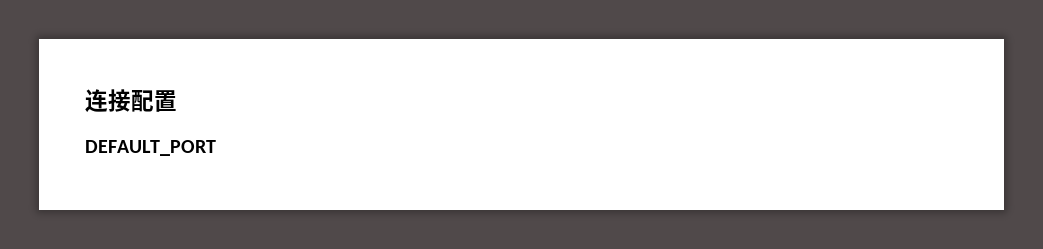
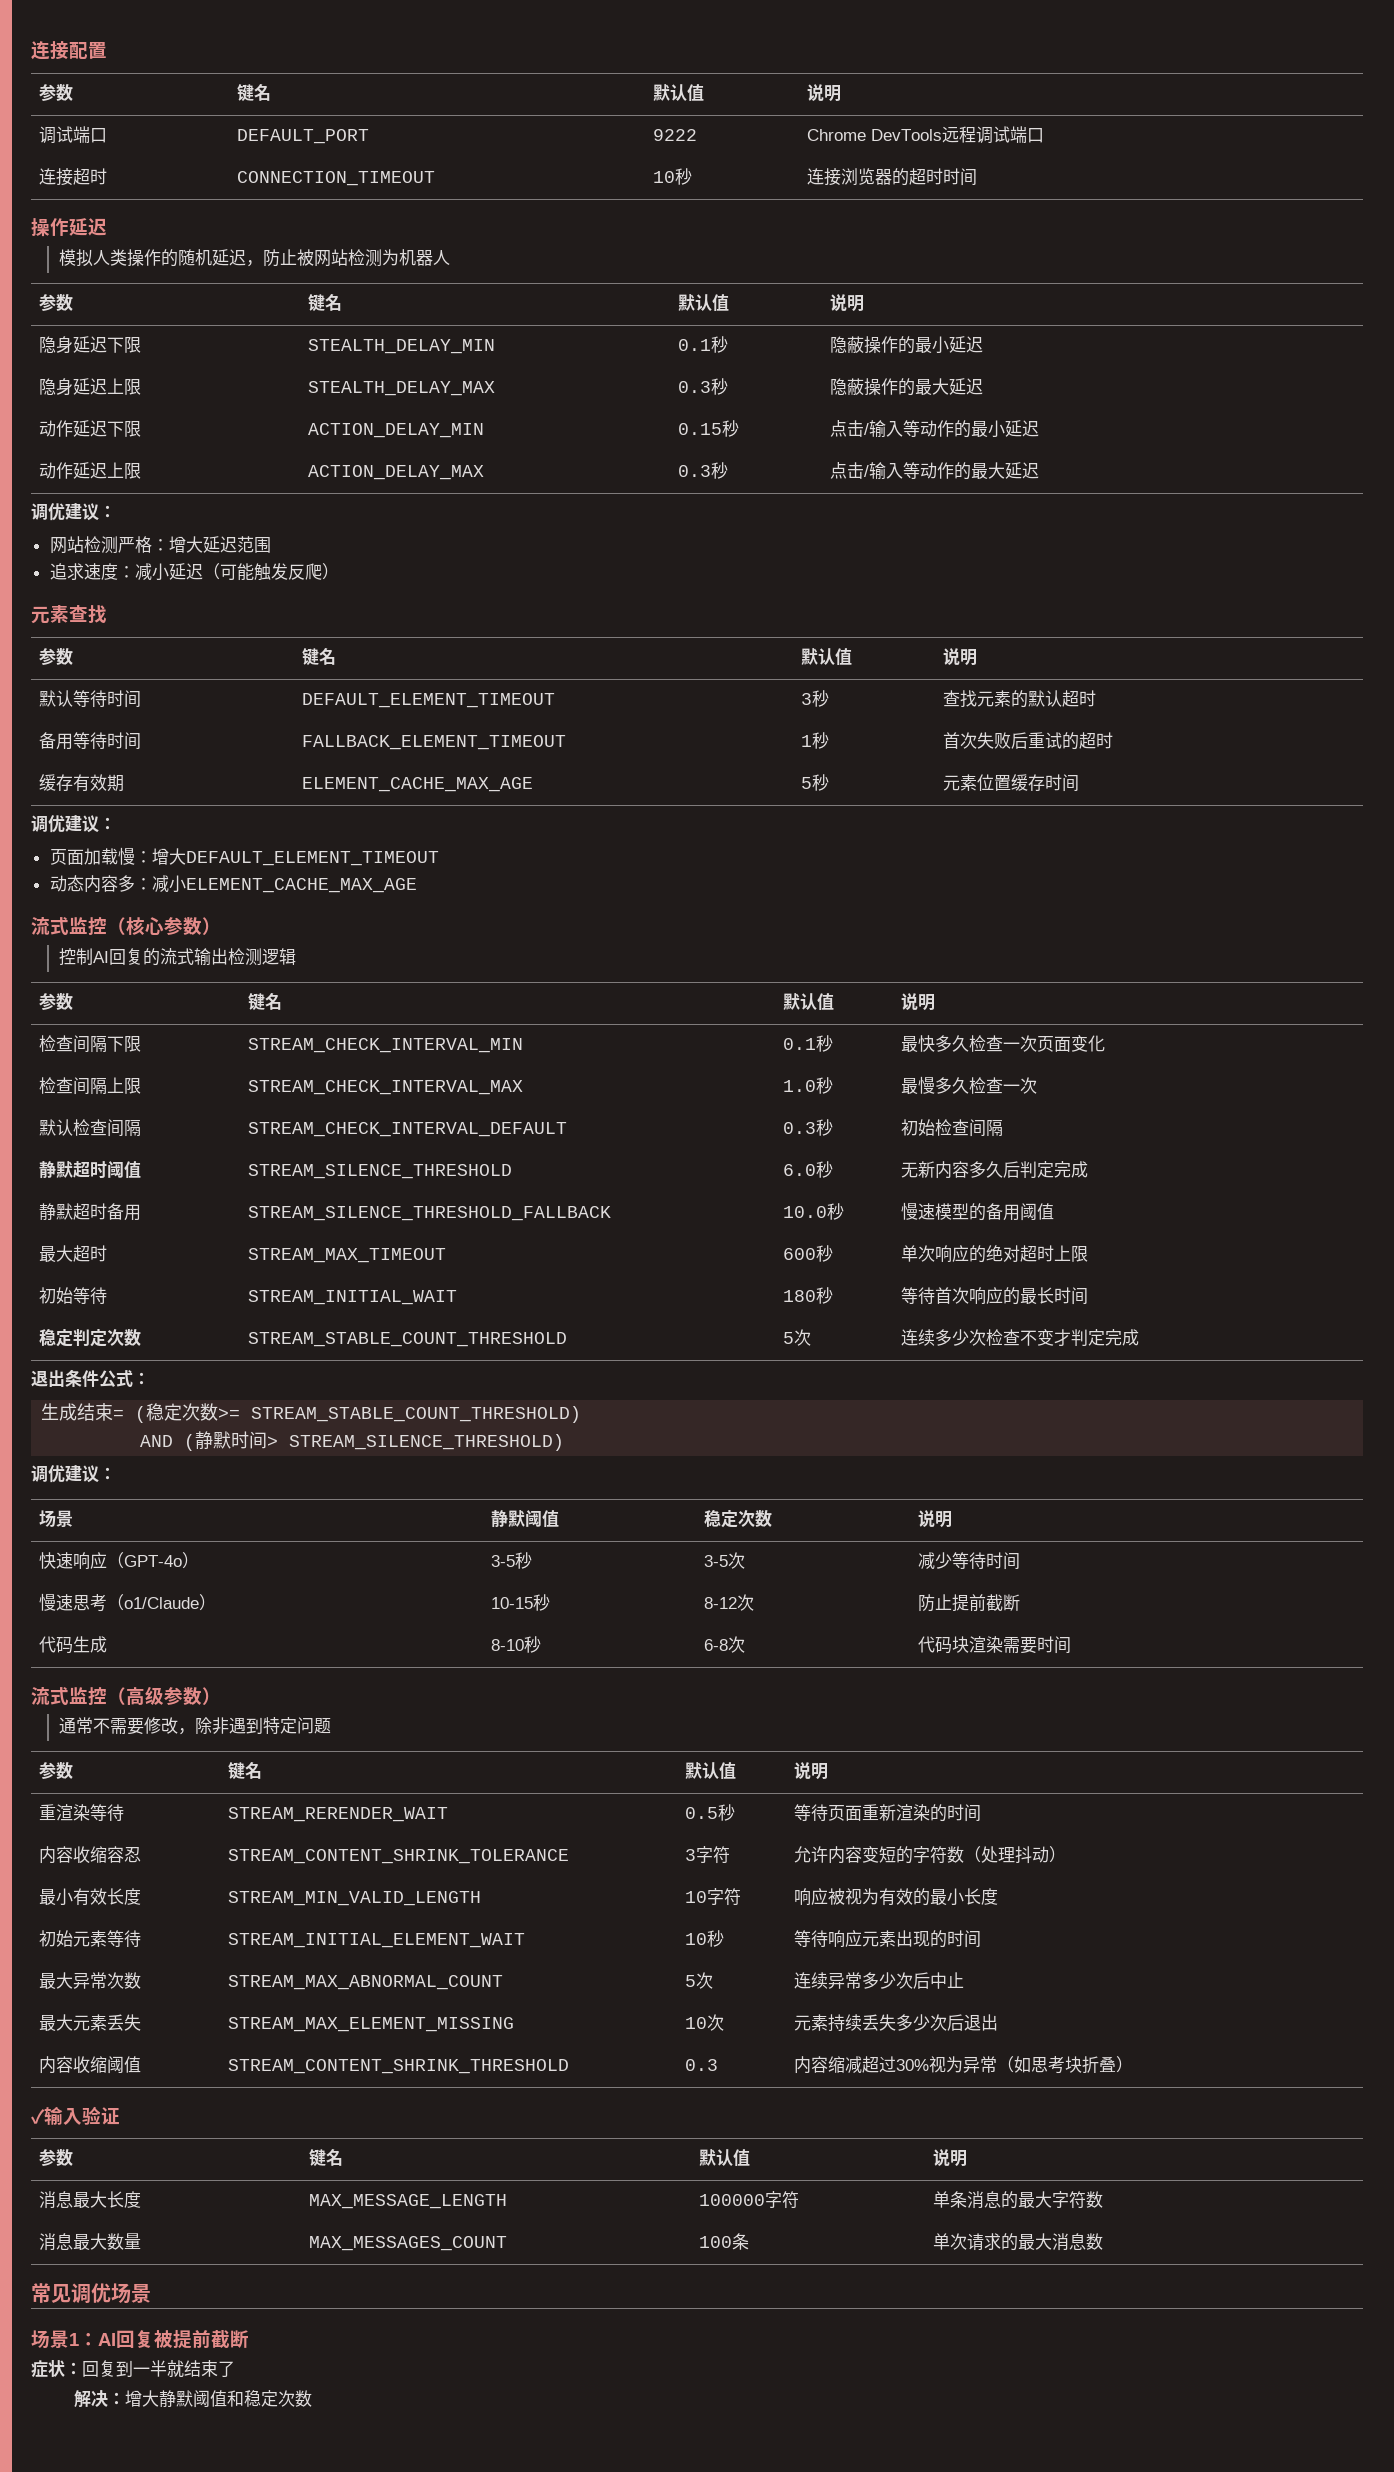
  连接配置
- DEFAULT_PORT
+ 参数 | 键名 | 默认值 | 说明
+ 调试端口 | DEFAULT_PORT | 9222 | Chrome DevTools远程调试端口
+ 连接超时 | CONNECTION_TIMEOUT | 10秒 | 连接浏览器的超时时间
+ 操作延迟
+ 模拟人类操作的随机延迟，防止被网站检测为机器人
+ 参数 | 键名 | 默认值 | 说明
+ 隐身延迟下限 | STEALTH_DELAY_MIN | 0.1秒 | 隐蔽操作的最小延迟
+ 隐身延迟上限 | STEALTH_DELAY_MAX | 0.3秒 | 隐蔽操作的最大延迟
+ 动作延迟下限 | ACTION_DELAY_MIN | 0.15秒 | 点击/输入等动作的最小延迟
+ 动作延迟上限 | ACTION_DELAY_MAX | 0.3秒 | 点击/输入等动作的最大延迟
+ 调优建议：
+ 网站检测严格：增大延迟范围
+ 追求速度：减小延迟（可能触发反爬）
+ 元素查找
+ 参数 | 键名 | 默认值 | 说明
+ 默认等待时间 | DEFAULT_ELEMENT_TIMEOUT | 3秒 | 查找元素的默认超时
+ 备用等待时间 | FALLBACK_ELEMENT_TIMEOUT | 1秒 | 首次失败后重试的超时
+ 缓存有效期 | ELEMENT_CACHE_MAX_AGE | 5秒 | 元素位置缓存时间
+ 调优建议：
+ 页面加载慢：增大DEFAULT_ELEMENT_TIMEOUT
+ 动态内容多：减小ELEMENT_CACHE_MAX_AGE
+ 流式监控（核心参数）
+ 控制AI回复的流式输出检测逻辑
+ 参数 | 键名 | 默认值 | 说明
+ 检查间隔下限 | STREAM_CHECK_INTERVAL_MIN | 0.1秒 | 最快多久检查一次页面变化
+ 检查间隔上限 | STREAM_CHECK_INTERVAL_MAX | 1.0秒 | 最慢多久检查一次
+ 默认检查间隔 | STREAM_CHECK_INTERVAL_DEFAULT | 0.3秒 | 初始检查间隔
+ 静默超时阈值 | STREAM_SILENCE_THRESHOLD | 6.0秒 | 无新内容多久后判定完成
+ 静默超时备用 | STREAM_SILENCE_THRESHOLD_FALLBACK | 10.0秒 | 慢速模型的备用阈值
+ 最大超时 | STREAM_MAX_TIMEOUT | 600秒 | 单次响应的绝对超时上限
+ 初始等待 | STREAM_INITIAL_WAIT | 180秒 | 等待首次响应的最长时间
+ 稳定判定次数 | STREAM_STABLE_COUNT_THRESHOLD | 5次 | 连续多少次检查不变才判定完成
+ 退出条件公式：
+ 生成结束= (稳定次数>= STREAM_STABLE_COUNT_THRESHOLD)
+ AND (静默时间> STREAM_SILENCE_THRESHOLD)
+ 调优建议：
+ 场景 | 静默阈值 | 稳定次数 | 说明
+ 快速响应（GPT-4o） | 3-5秒 | 3-5次 | 减少等待时间
+ 慢速思考（o1/Claude） | 10-15秒 | 8-12次 | 防止提前截断
+ 代码生成 | 8-10秒 | 6-8次 | 代码块渲染需要时间
+ 流式监控（高级参数）
+ 通常不需要修改，除非遇到特定问题
+ 参数 | 键名 | 默认值 | 说明
+ 重渲染等待 | STREAM_RERENDER_WAIT | 0.5秒 | 等待页面重新渲染的时间
+ 内容收缩容忍 | STREAM_CONTENT_SHRINK_TOLERANCE | 3字符 | 允许内容变短的字符数（处理抖动）
+ 最小有效长度 | STREAM_MIN_VALID_LENGTH | 10字符 | 响应被视为有效的最小长度
+ 初始元素等待 | STREAM_INITIAL_ELEMENT_WAIT | 10秒 | 等待响应元素出现的时间
+ 最大异常次数 | STREAM_MAX_ABNORMAL_COUNT | 5次 | 连续异常多少次后中止
+ 最大元素丢失 | STREAM_MAX_ELEMENT_MISSING | 10次 | 元素持续丢失多少次后退出
+ 内容收缩阈值 | STREAM_CONTENT_SHRINK_THRESHOLD | 0.3 | 内容缩减超过30%视为异常（如思考块折叠）
+ ✓输入验证
+ 参数 | 键名 | 默认值 | 说明
+ 消息最大长度 | MAX_MESSAGE_LENGTH | 100000字符 | 单条消息的最大字符数
+ 消息最大数量 | MAX_MESSAGES_COUNT | 100条 | 单次请求的最大消息数
+ 常见调优场景
+ 场景1：AI回复被提前截断
+ 症状：回复到一半就结束了
+ 解决：增大静默阈值和稳定次数

